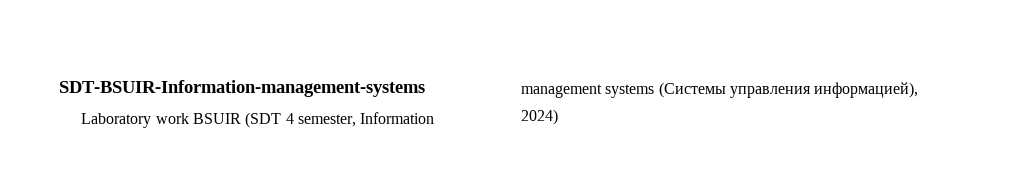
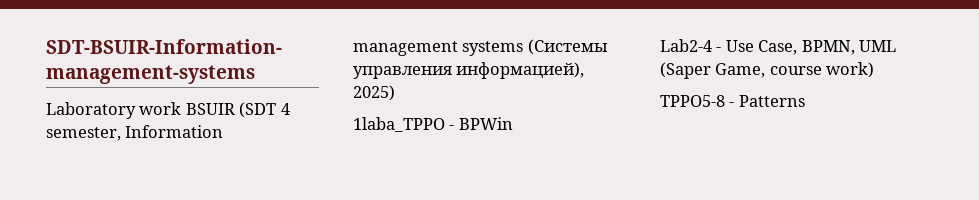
- Laboratory work BSUIR (SDT 4 semester, Information management systems (Системы управления информацией), 2024)
+ Laboratory work BSUIR (SDT 4 semester, Information management systems (Системы управления информацией), 2025)
+ 1laba_TPPO - BPWin
+ Lab2-4 - Use Case, BPMN, UML (Saper Game, course work)
+ TPPO5-8 - Patterns

